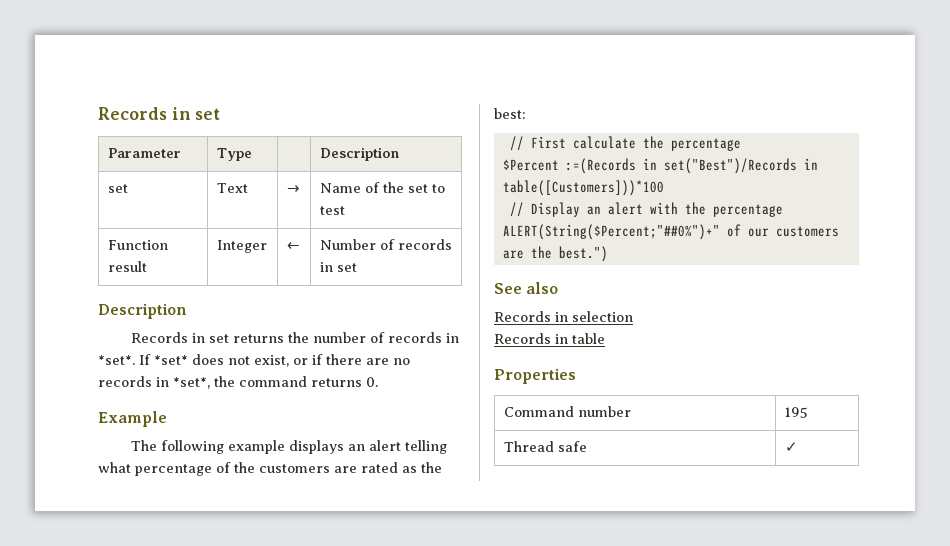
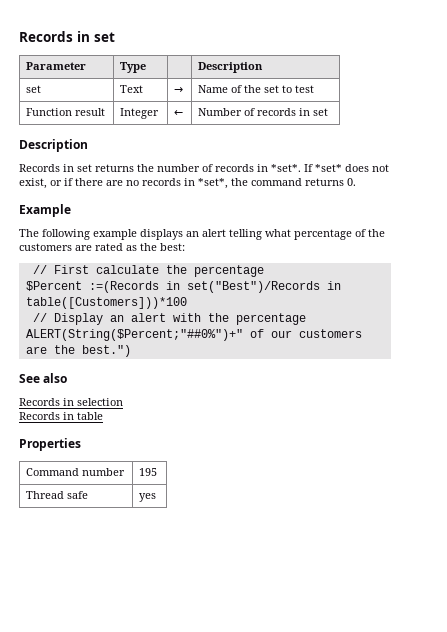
- Thread safe | ✓
+ Thread safe | yes

